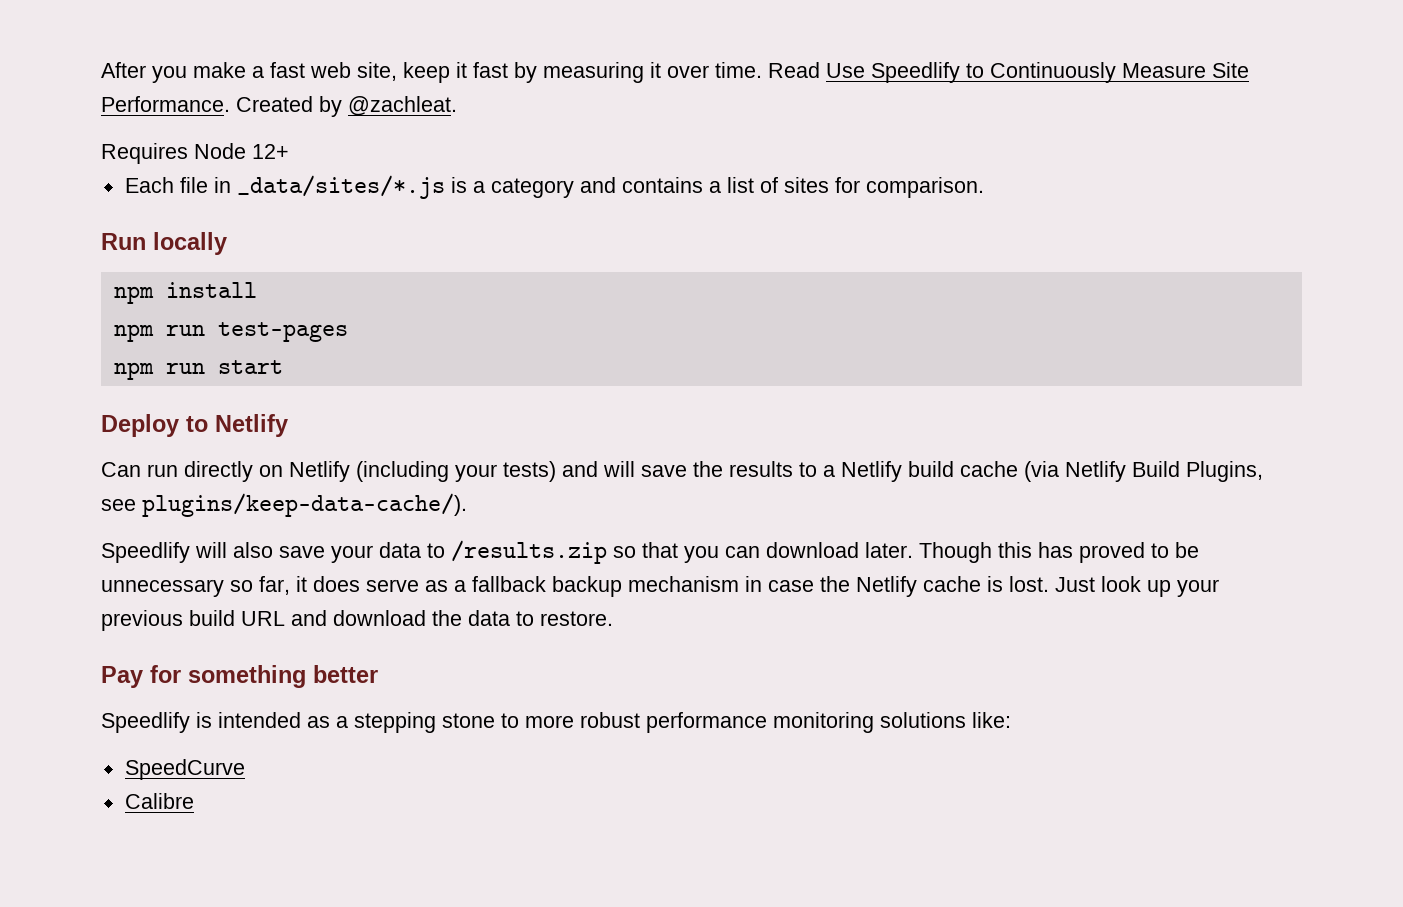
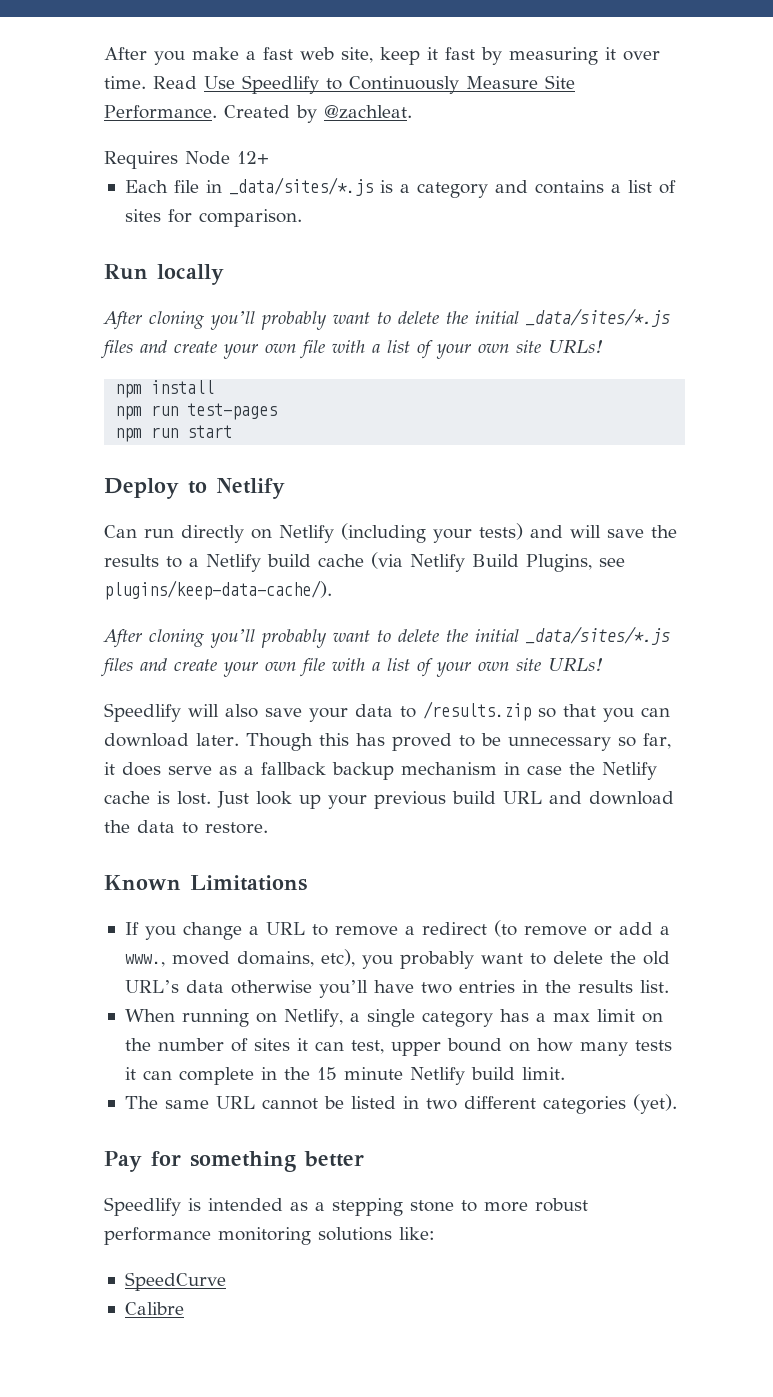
  Run locally
+ After cloning you’ll probably want to delete the initial _data/sites/*.js files and create your own file with a list of your own site URLs!
  Can run directly on Netlify (including your tests) and will save the results to a Netlify build cache (via Netlify Build Plugins, see plugins/keep-data-cache/).
+ After cloning you’ll probably want to delete the initial _data/sites/*.js files and create your own file with a list of your own site URLs!
+ Known Limitations
+ If you change a URL to remove a redirect (to remove or add a www., moved domains, etc), you probably want to delete the old URL’s data otherwise you’ll have two entries in the results list.
+ When running on Netlify, a single category has a max limit on the number of sites it can test, upper bound on how many tests it can complete in the 15 minute Netlify build limit.
+ The same URL cannot be listed in two different categories (yet).

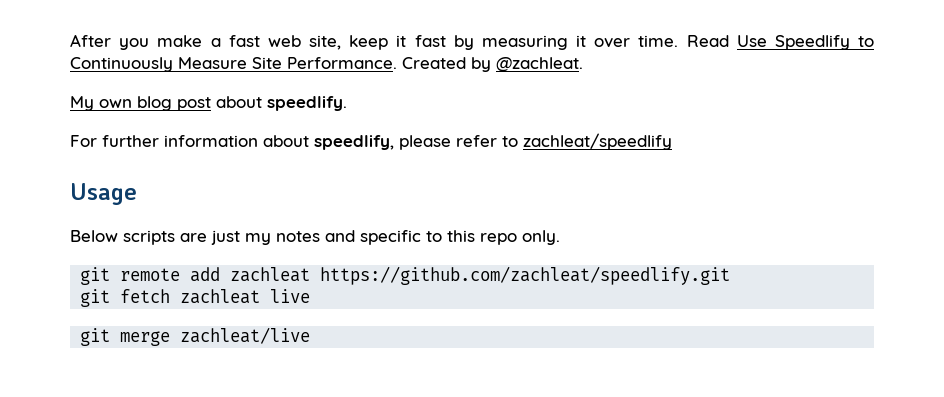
- Requires Node 12+
- Each file in _data/sites/*.js is a category and contains a list of sites for comparison.
- Run locally
- After cloning you’ll probably want to delete the initial _data/sites/*.js files and create your own file with a list of your own site URLs!
- npm install
- npm run test-pages
- npm run start
- Deploy to Netlify
- Can run directly on Netlify (including your tests) and will save the results to a Netlify build cache (via Netlify Build Plugins, see plugins/keep-data-cache/).
- After cloning you’ll probably want to delete the initial _data/sites/*.js files and create your own file with a list of your own site URLs!
- Speedlify will also save your data to /results.zip so that you can download later. Though this has proved to be unnecessary so far, it does serve as a fallback backup mechanism in case the Netlify cache is lost. Just look up your previous build URL and download the data to restore.
- Known Limitations
- If you change a URL to remove a redirect (to remove or add a www., moved domains, etc), you probably want to delete the old URL’s data otherwise you’ll have two entries in the results list.
- When running on Netlify, a single category has a max limit on the number of sites it can test, upper bound on how many tests it can complete in the 15 minute Netlify build limit.
- The same URL cannot be listed in two different categories (yet).
- Pay for something better
- Speedlify is intended as a stepping stone to more robust performance monitoring solutions like:
- SpeedCurve
- Calibre
+ My own blog post about speedlify.
+ For further information about speedlify, please refer to zachleat/speedlify
+ Usage
+ Below scripts are just my notes and specific to this repo only.
+ git remote add zachleat https://github.com/zachleat/speedlify.git
+ git fetch zachleat live
+ git merge zachleat/live

